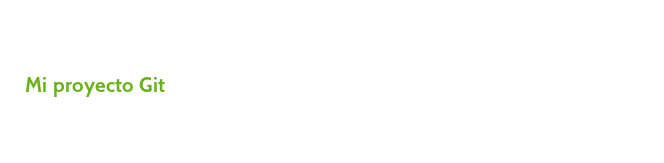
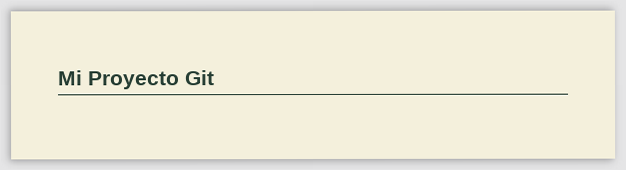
- Mi proyecto Git
+ Mi Proyecto Git

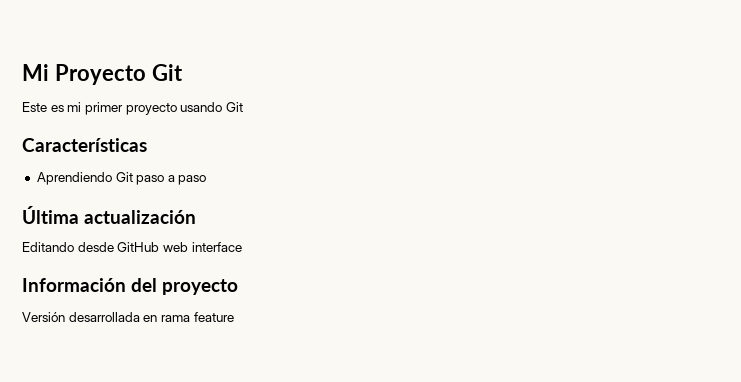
+ Este es mi primer proyecto usando Git
+ Características
+ Aprendiendo Git paso a paso
+ Última actualización
+ Editando desde GitHub web interface
+ Información del proyecto
+ Versión desarrollada en rama feature

